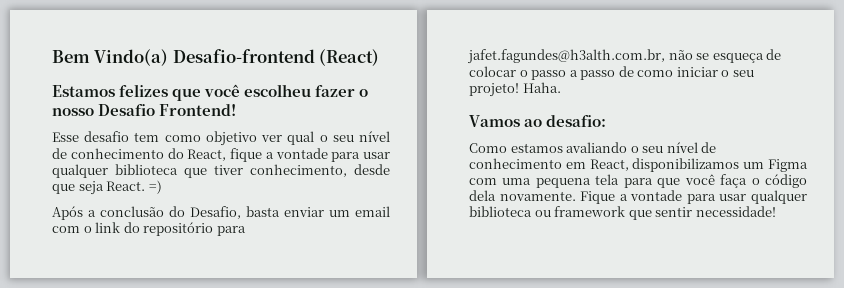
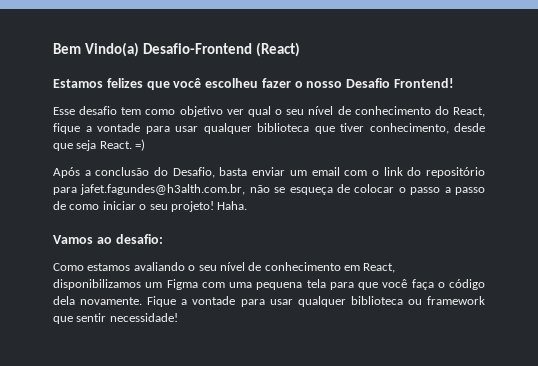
- Bem Vindo(a) Desafio-frontend (React)
+ Bem Vindo(a) Desafio-Frontend (React)

